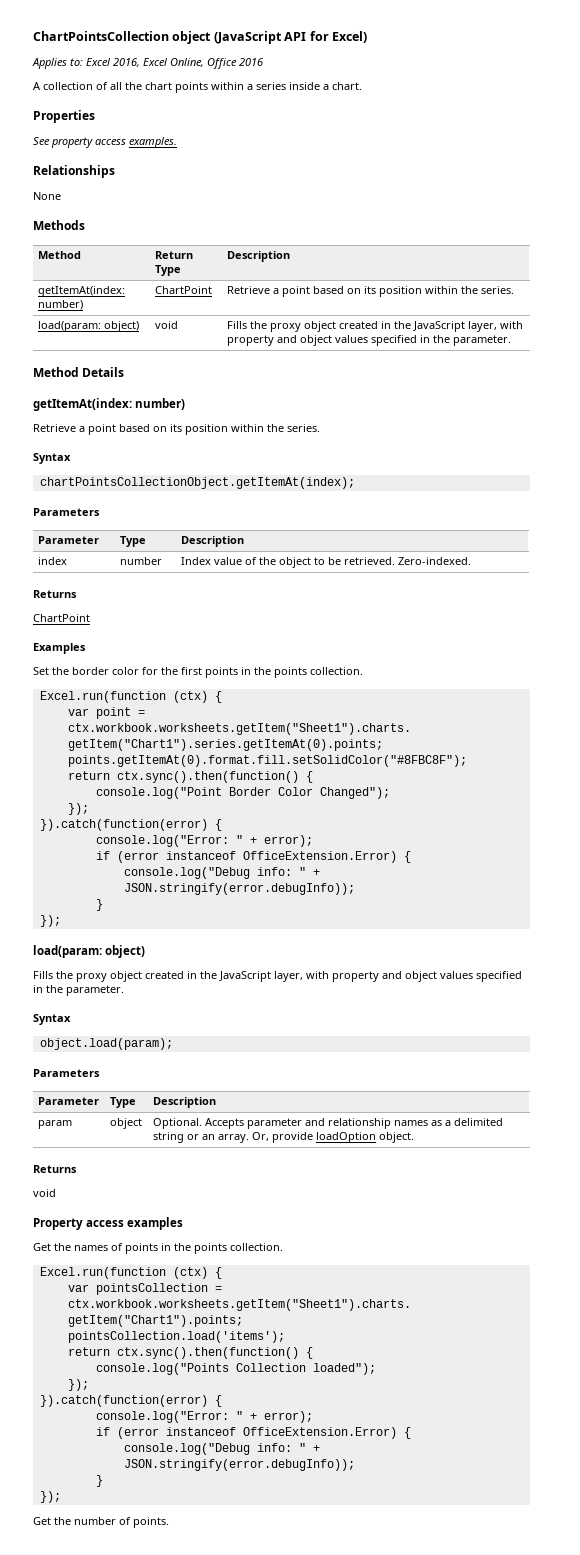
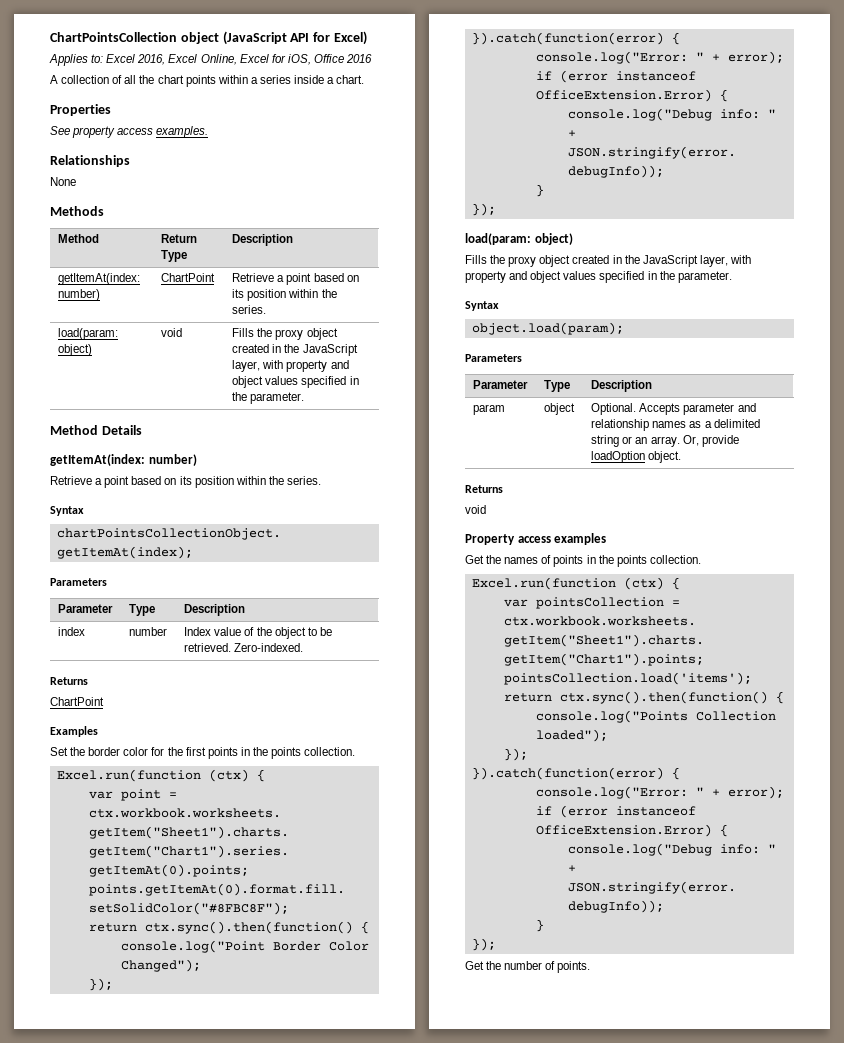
- Applies to: Excel 2016, Excel Online, Office 2016
+ Applies to: Excel 2016, Excel Online, Excel for iOS, Office 2016

